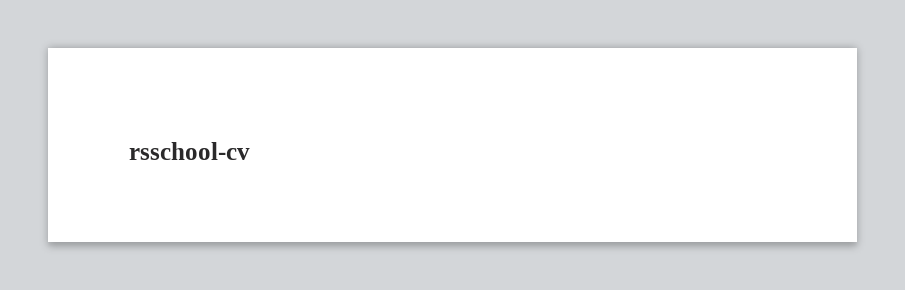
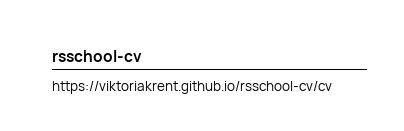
+ https://viktoriakrent.github.io/rsschool-cv/cv

